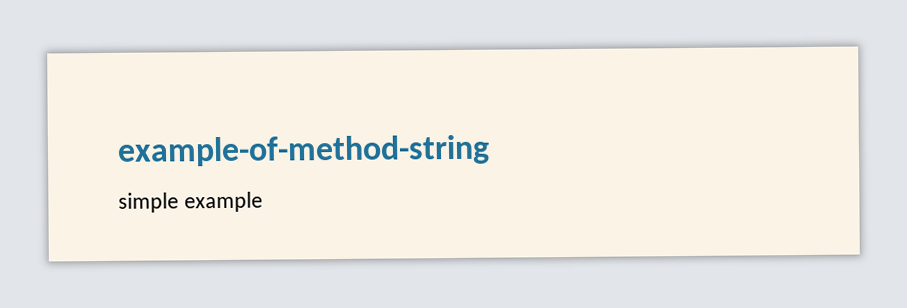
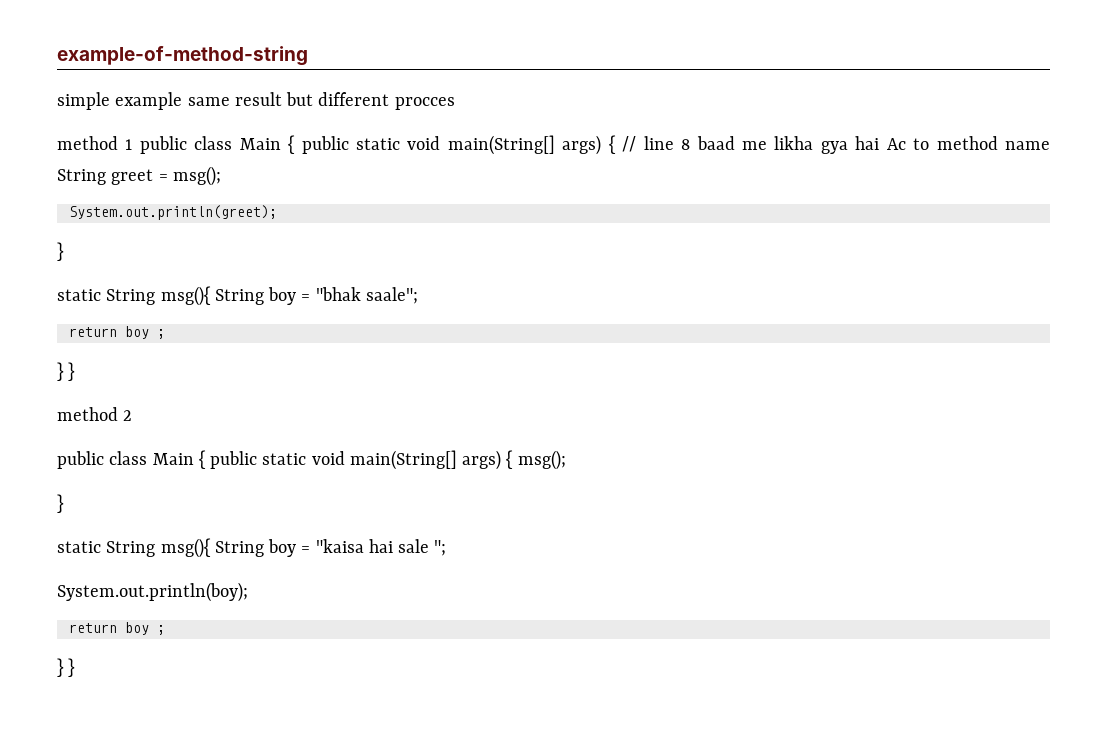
- simple example
+ simple example same result but different procces
+ method 1 public class Main { public static void main(String[] args) { // line 8 baad me likha gya hai Ac to method name String greet = msg();
+ System.out.println(greet);
+ }
+ static String msg(){ String boy = "bhak saale";
+ return boy ;
+ } }
+ method 2
+ public class Main { public static void main(String[] args) { msg();
+ }
+ static String msg(){ String boy = "kaisa hai sale ";
+ System.out.println(boy);
+ return boy ;
+ } }

